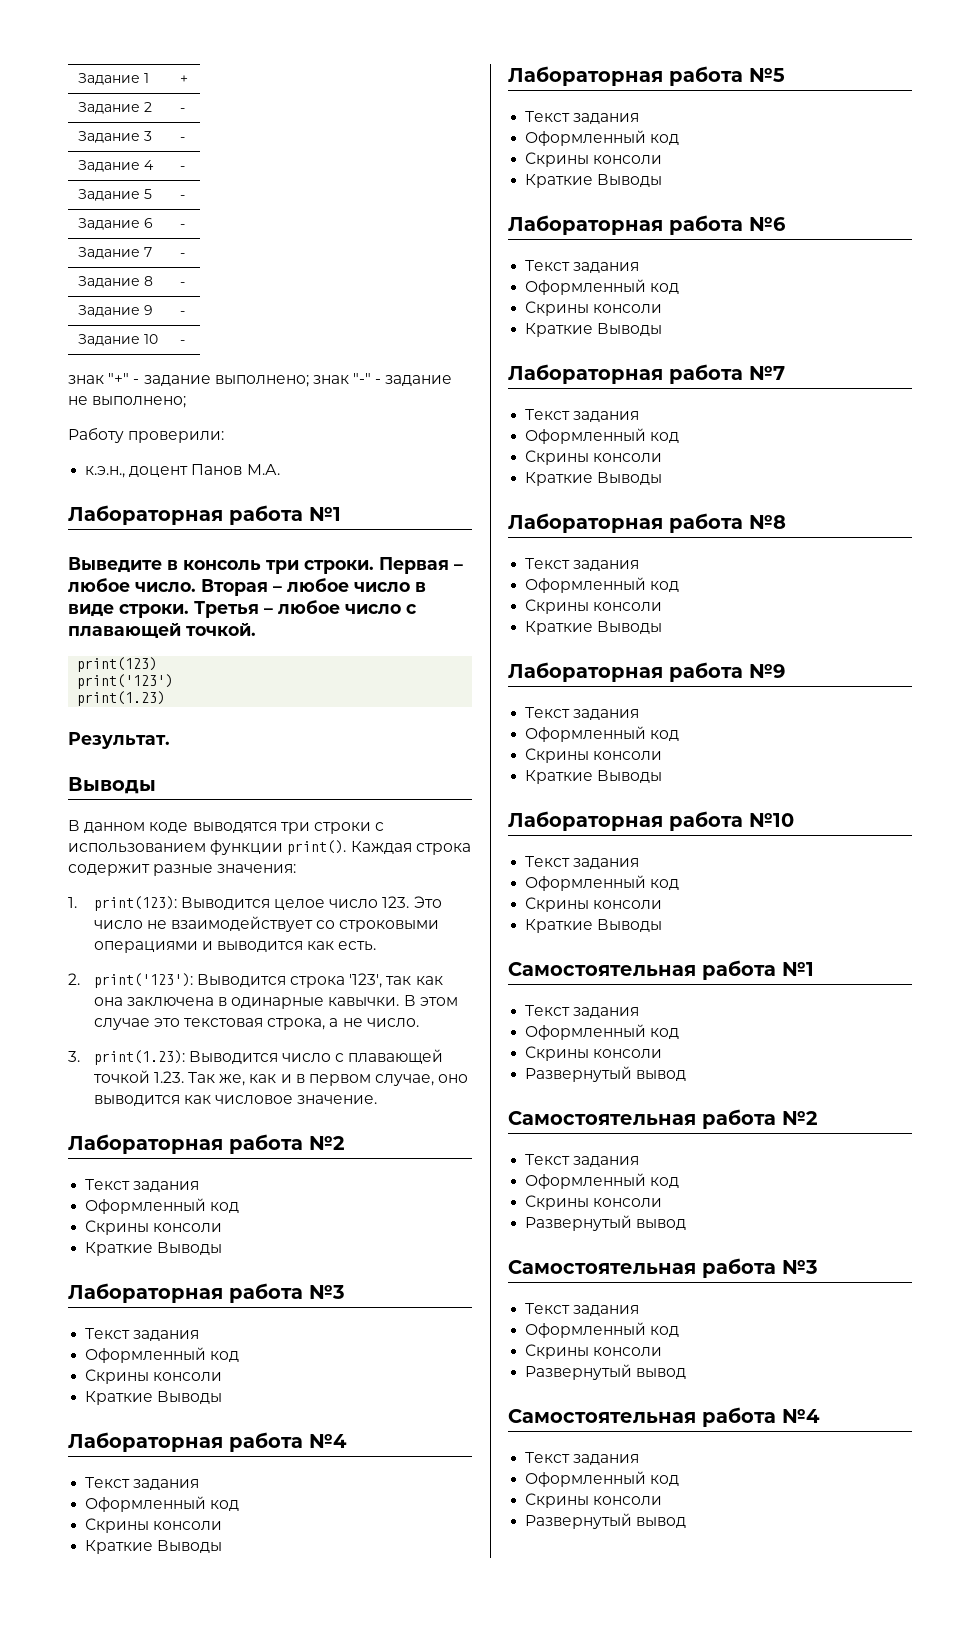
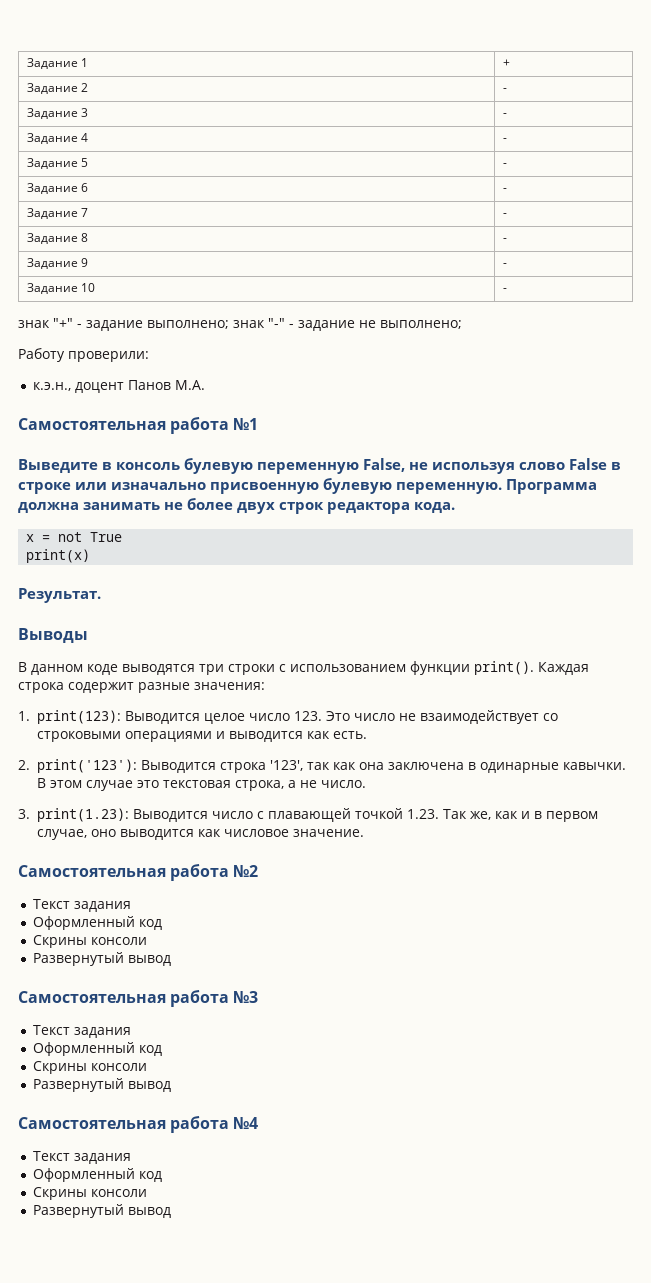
- Лабораторная работа №1
+ Самостоятельная работа №1
- Выведите в консоль три строки. Первая – любое число. Вторая – любое число в виде строки. Третья – любое число с плавающей точкой.
- print(123)
- print('123')
- print(1.23)
+ Выведите в консоль булевую переменную False, не используя слово False в строке или изначально присвоенную булевую переменную. Программа должна занимать не более двух строк редактора кода.
+ x = not True
+ print(x)
- Лабораторная работа №2
- Текст задания
- Оформленный код
- Скрины консоли
- Краткие Выводы
- Лабораторная работа №3
- Текст задания
- Оформленный код
- Скрины консоли
- Краткие Выводы
- Лабораторная работа №4
- Текст задания
- Оформленный код
- Скрины консоли
- Краткие Выводы
- Лабораторная работа №5
- Текст задания
- Оформленный код
- Скрины консоли
- Краткие Выводы
- Лабораторная работа №6
- Текст задания
- Оформленный код
- Скрины консоли
- Краткие Выводы
- Лабораторная работа №7
- Текст задания
- Оформленный код
- Скрины консоли
- Краткие Выводы
- Лабораторная работа №8
- Текст задания
- Оформленный код
- Скрины консоли
- Краткие Выводы
- Лабораторная работа №9
- Текст задания
- Оформленный код
- Скрины консоли
- Краткие Выводы
- Лабораторная работа №10
- Текст задания
- Оформленный код
- Скрины консоли
- Краткие Выводы
- Самостоятельная работа №1
- Текст задания
- Оформленный код
- Скрины консоли
- Развернутый вывод

